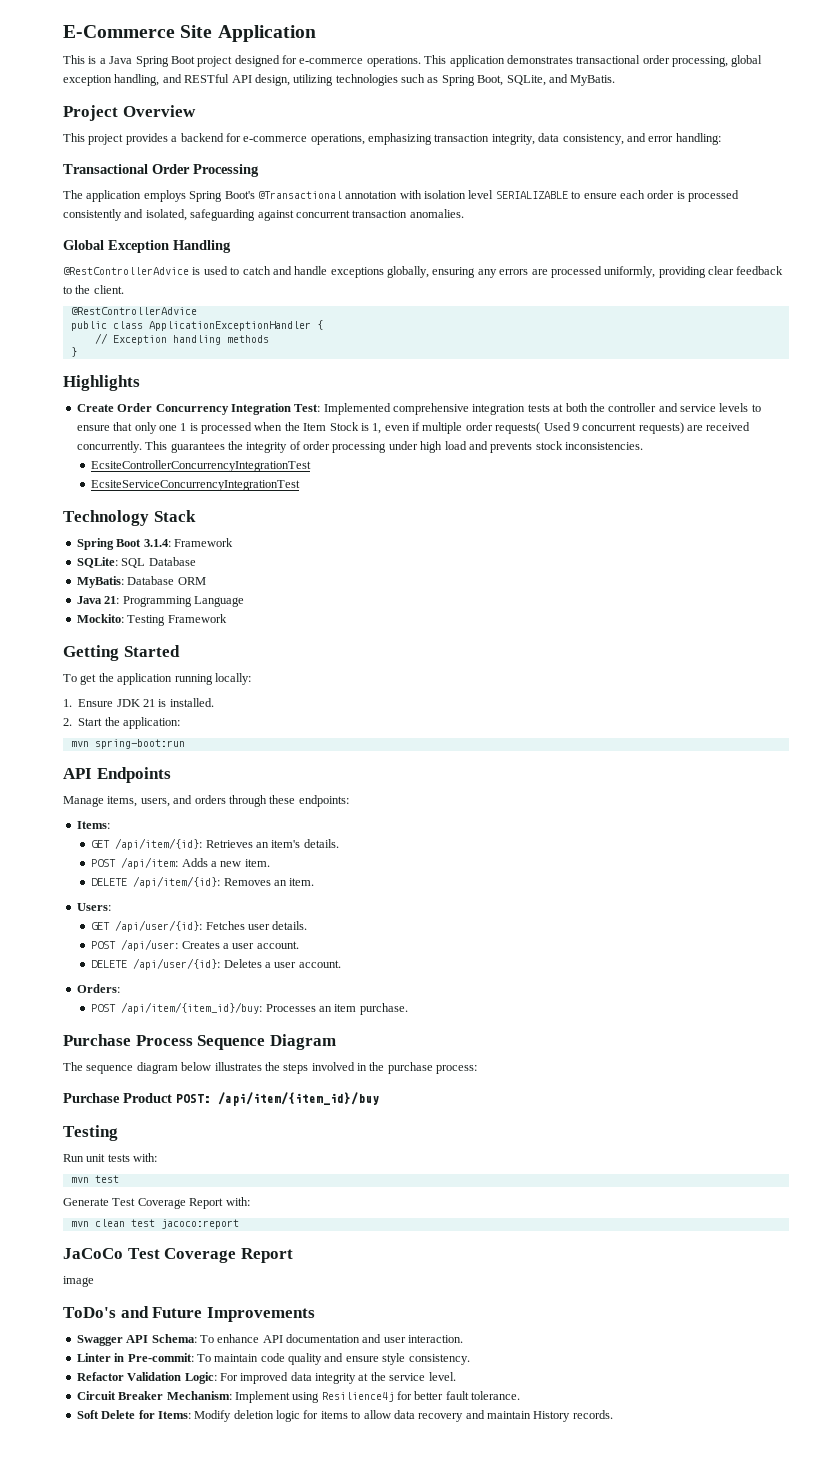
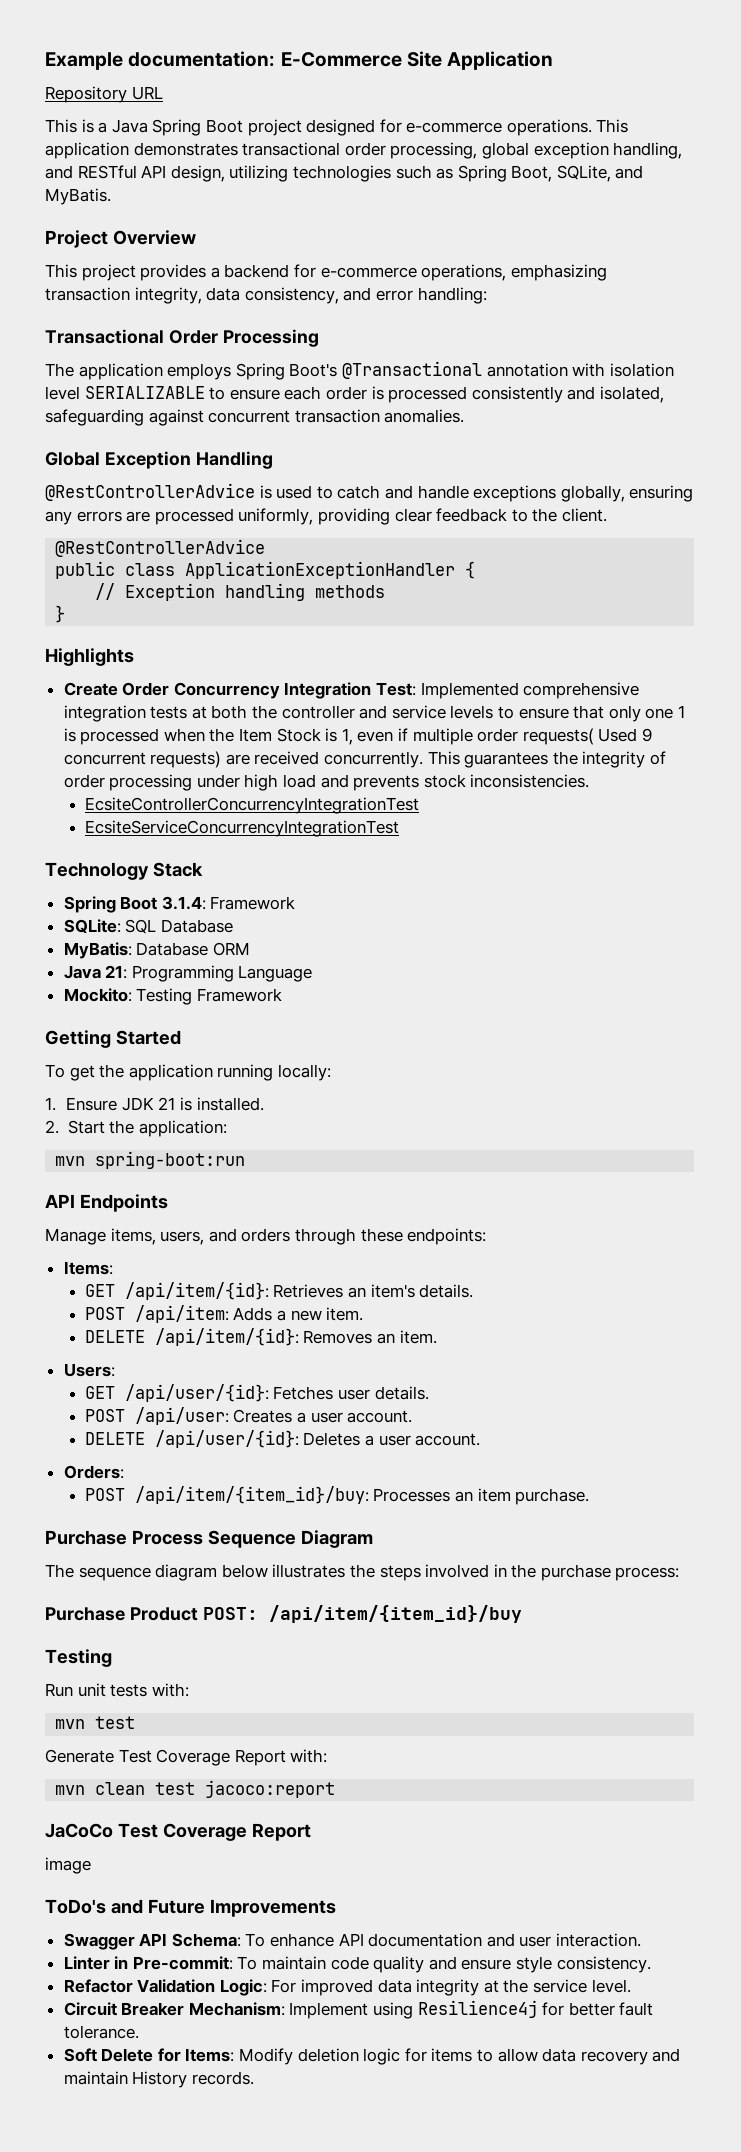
- E-Commerce Site Application
+ Example documentation: E-Commerce Site Application
+ Repository URL

